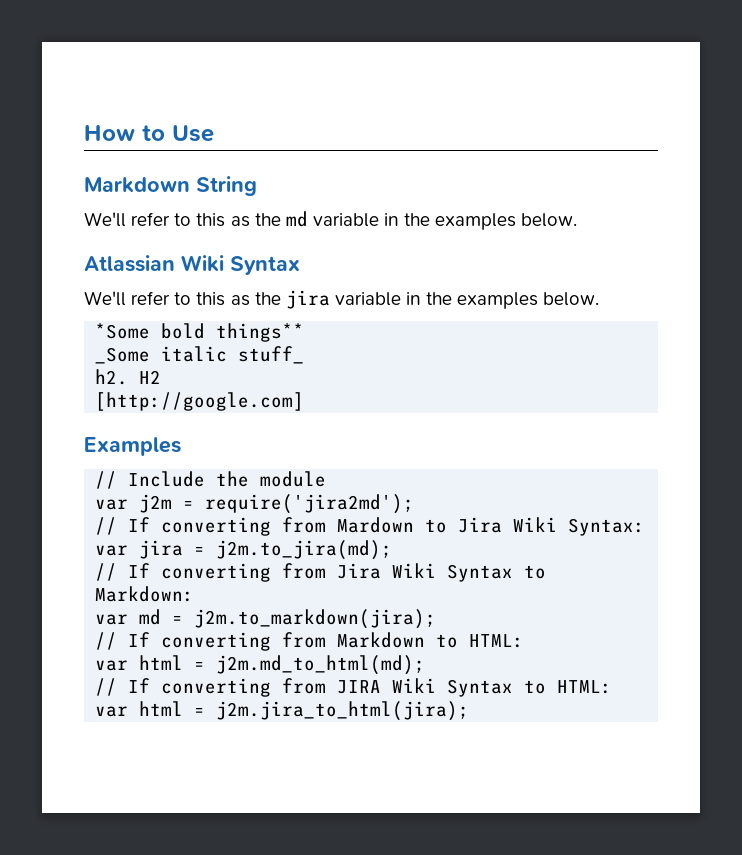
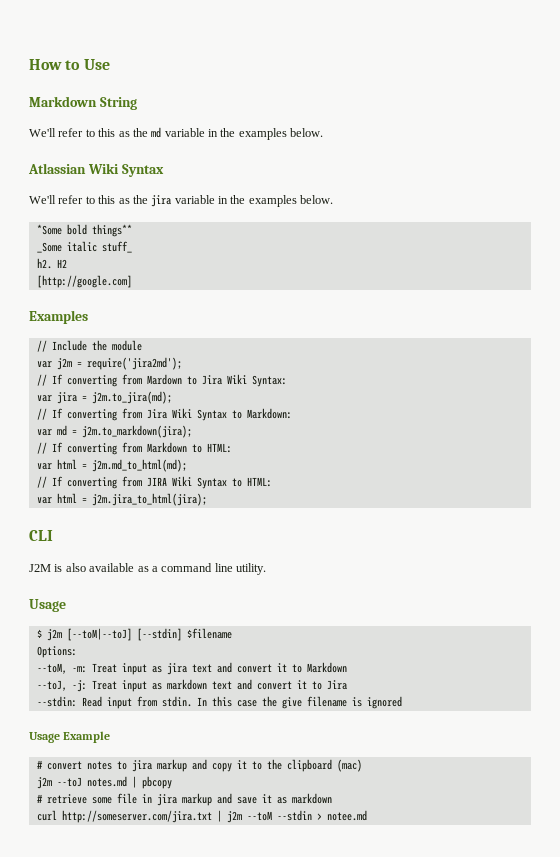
+ CLI
+ J2M is also available as a command line utility.
+ Usage
+ $ j2m [--toM|--toJ] [--stdin] $filename
+ Options:
+ --toM, -m: Treat input as jira text and convert it to Markdown
+ --toJ, -j: Treat input as markdown text and convert it to Jira
+ --stdin: Read input from stdin. In this case the give filename is ignored
+ Usage Example
+ # convert notes to jira markup and copy it to the clipboard (mac)
+ j2m --toJ notes.md | pbcopy
+ # retrieve some file in jira markup and save it as markdown
+ curl http://someserver.com/jira.txt | j2m --toM --stdin > notee.md

